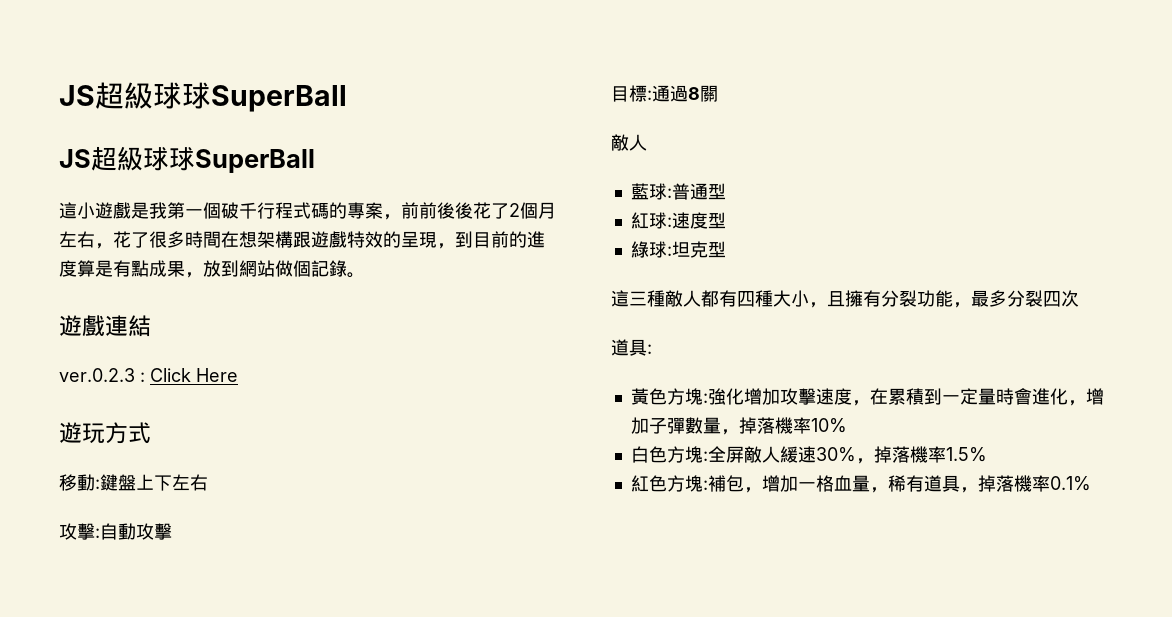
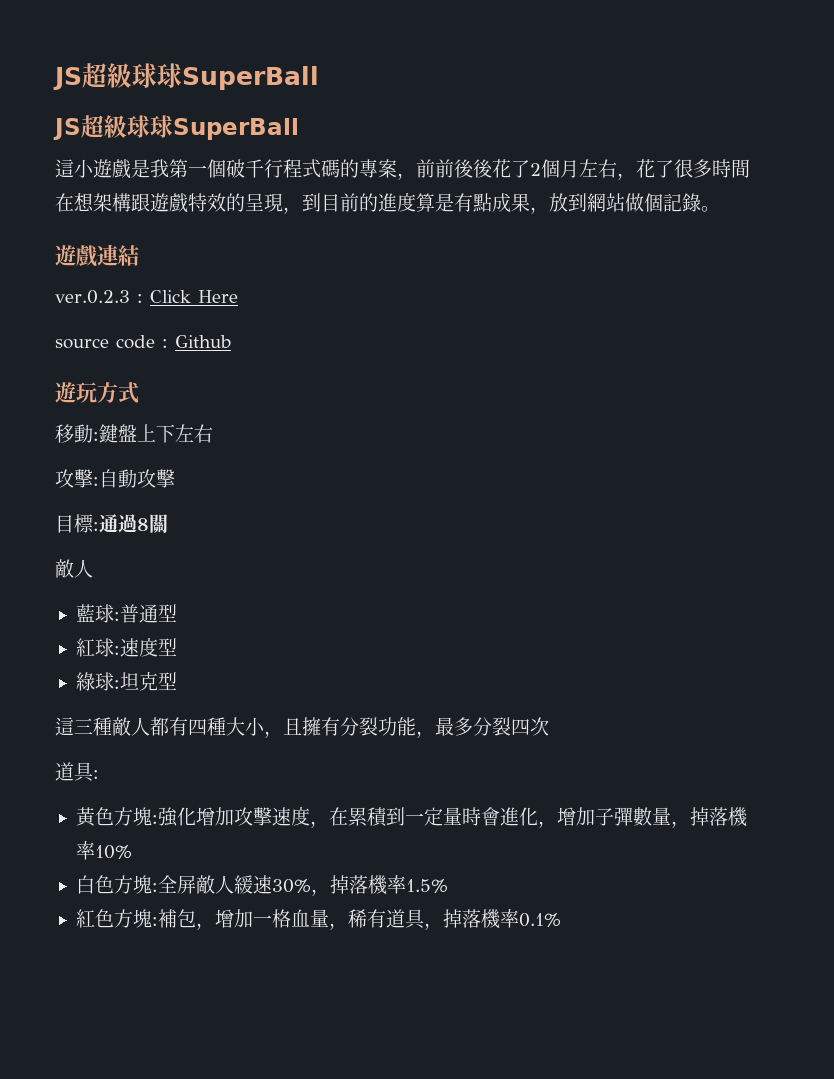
+ source code : Github

